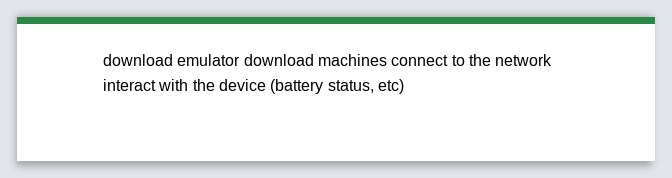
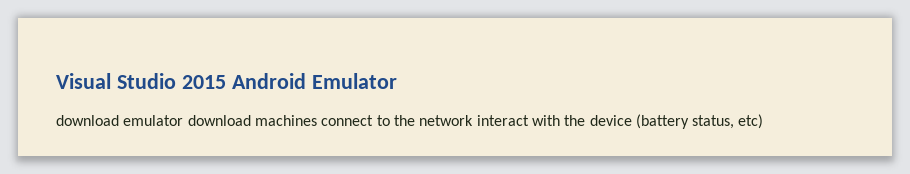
+ Visual Studio 2015 Android Emulator

